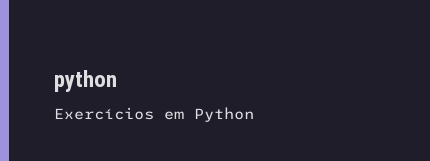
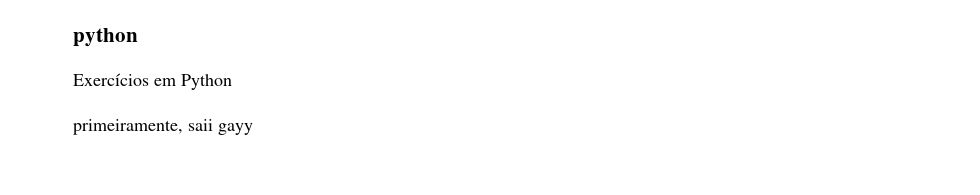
+ primeiramente, saii gayy

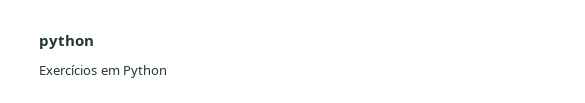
- primeiramente, saii gayy

